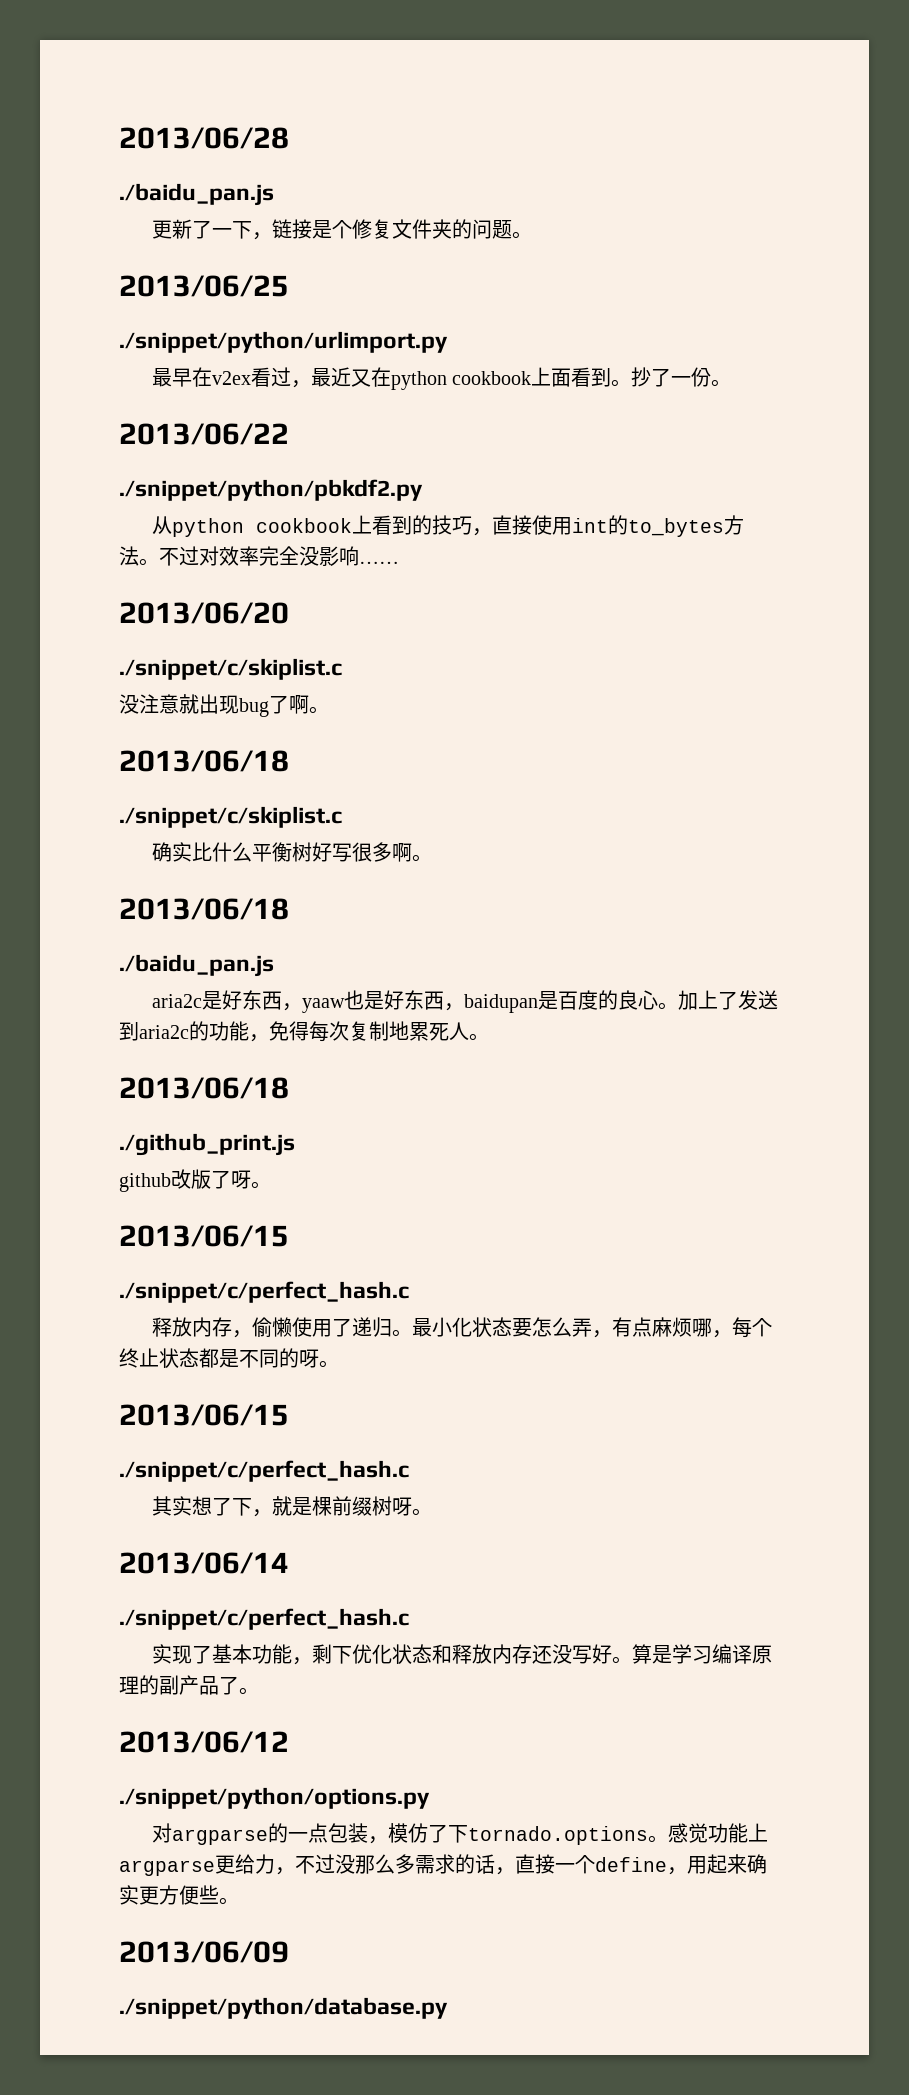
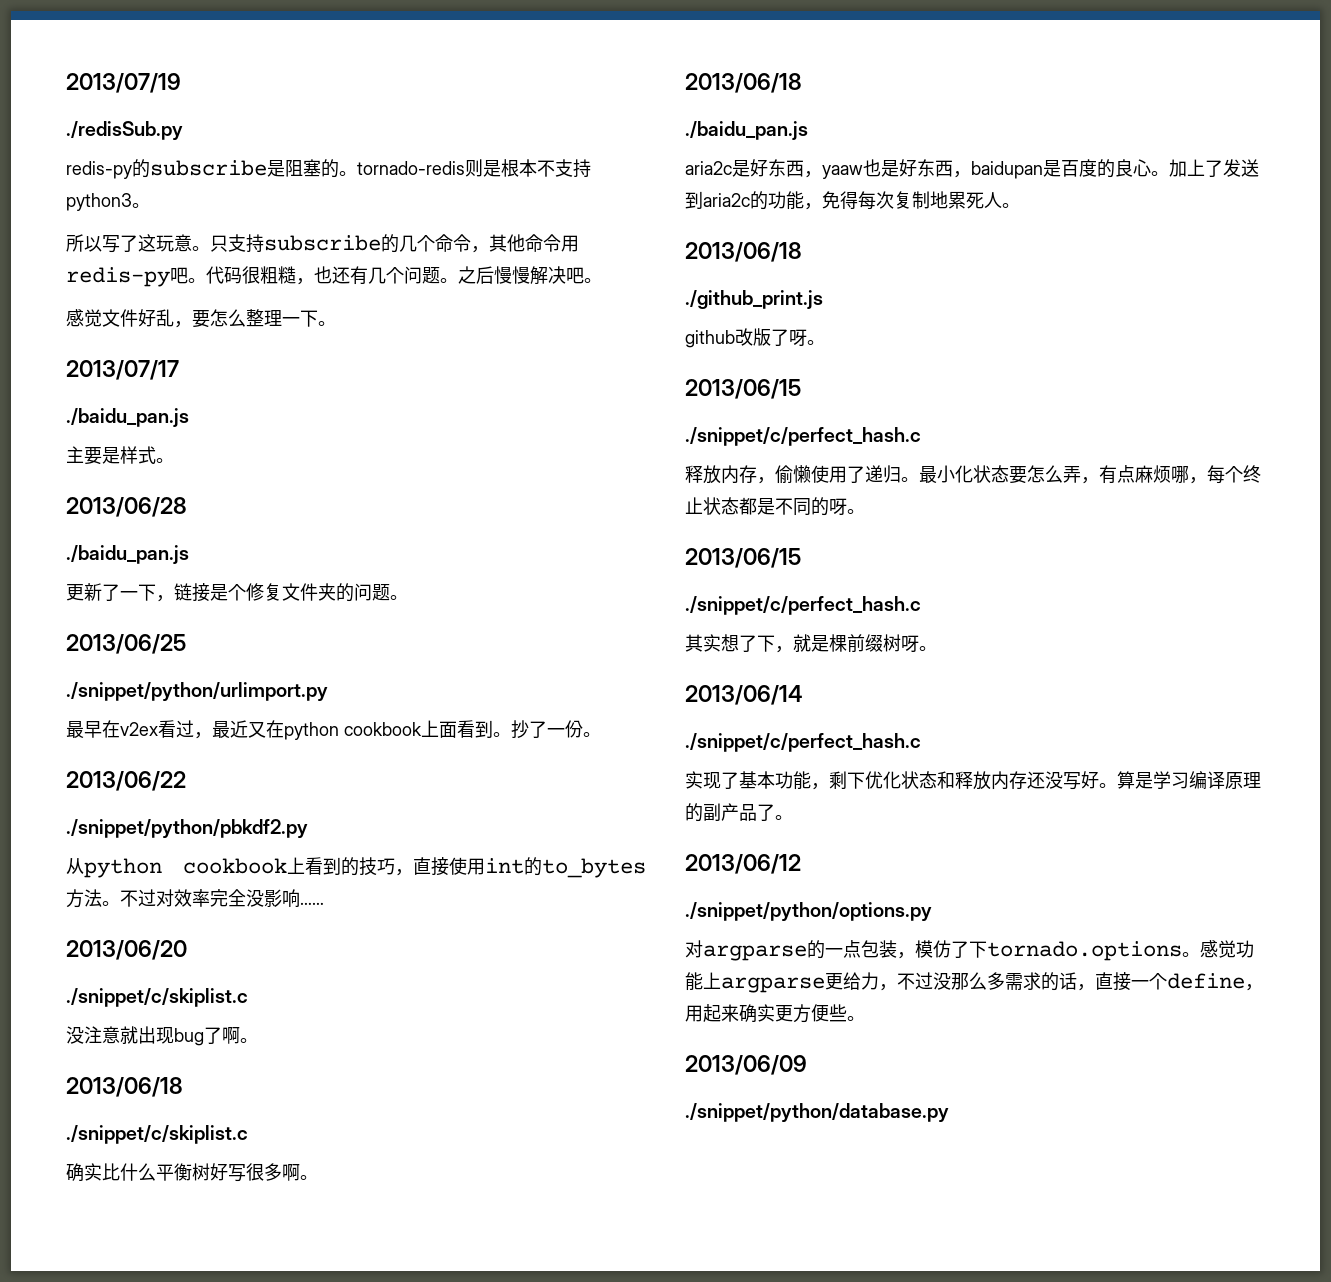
+ 2013/07/19
+ ./redisSub.py
+ redis-py的subscribe是阻塞的。tornado-redis则是根本不支持python3。
+ 所以写了这玩意。只支持subscribe的几个命令，其他命令用redis-py吧。代码很粗糙，也还有几个问题。之后慢慢解决吧。
+ 感觉文件好乱，要怎么整理一下。
+ 2013/07/17
+ ./baidu_pan.js
+ 主要是样式。

